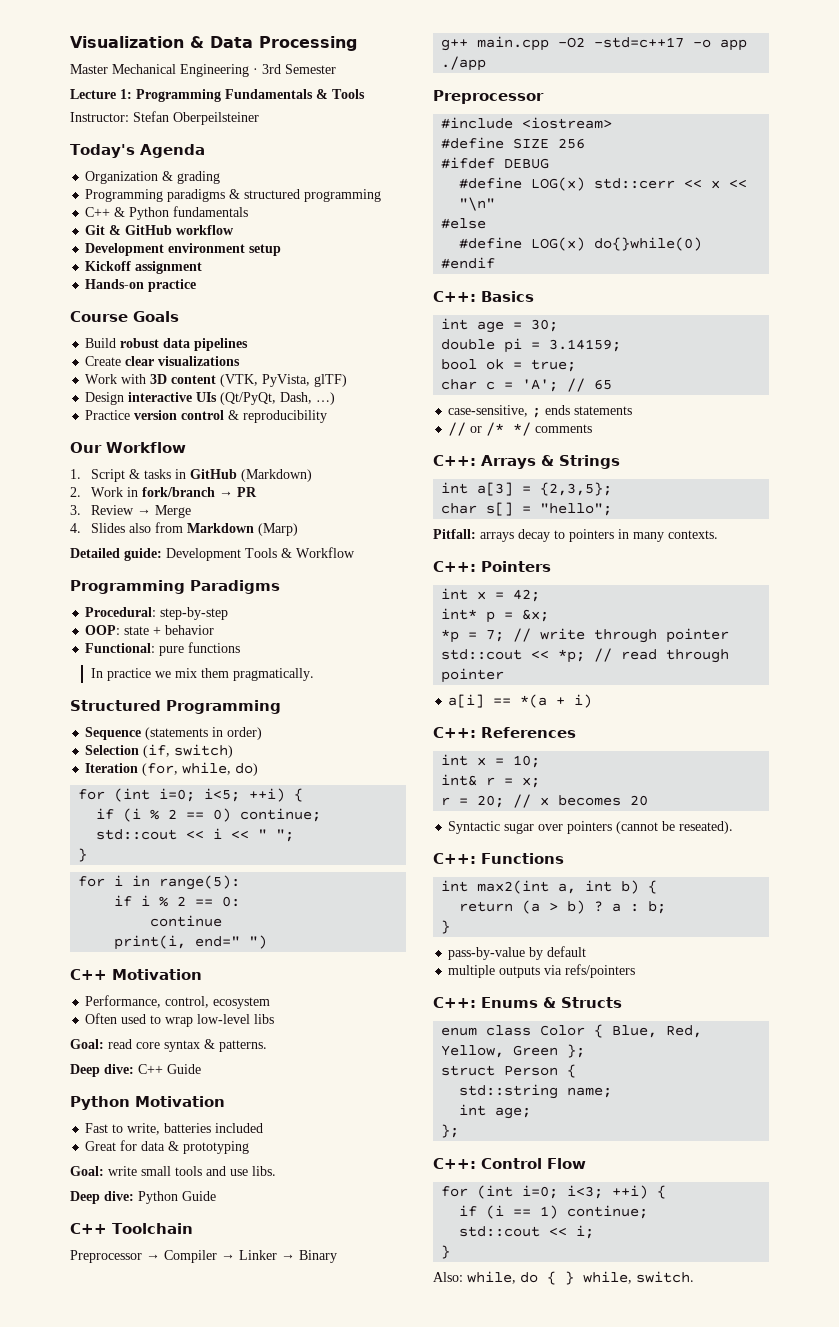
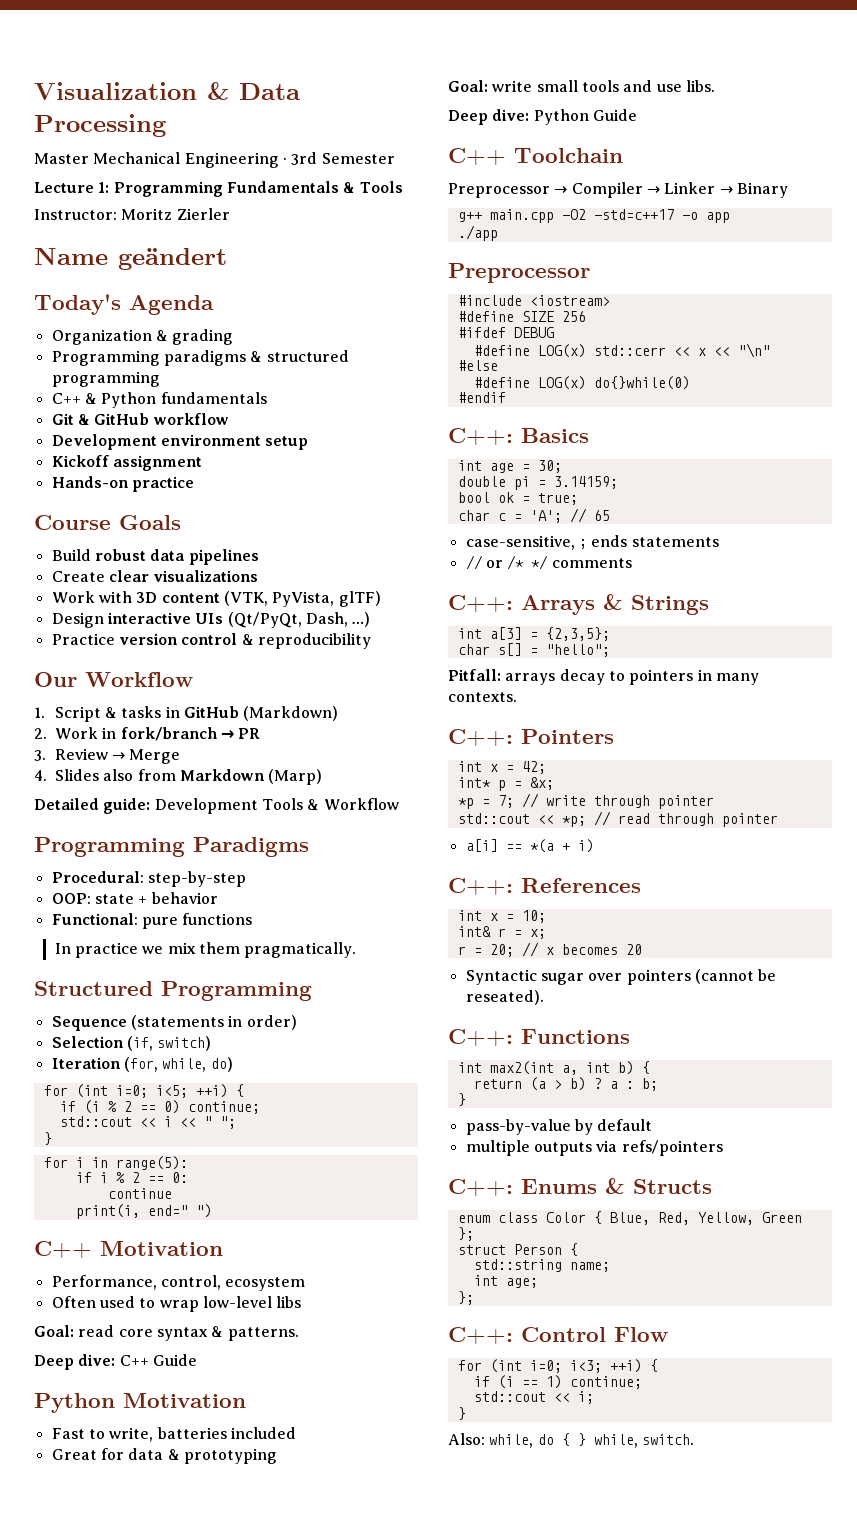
- Instructor: Stefan Oberpeilsteiner
+ Instructor: Moritz Zierler
+ Name geändert

